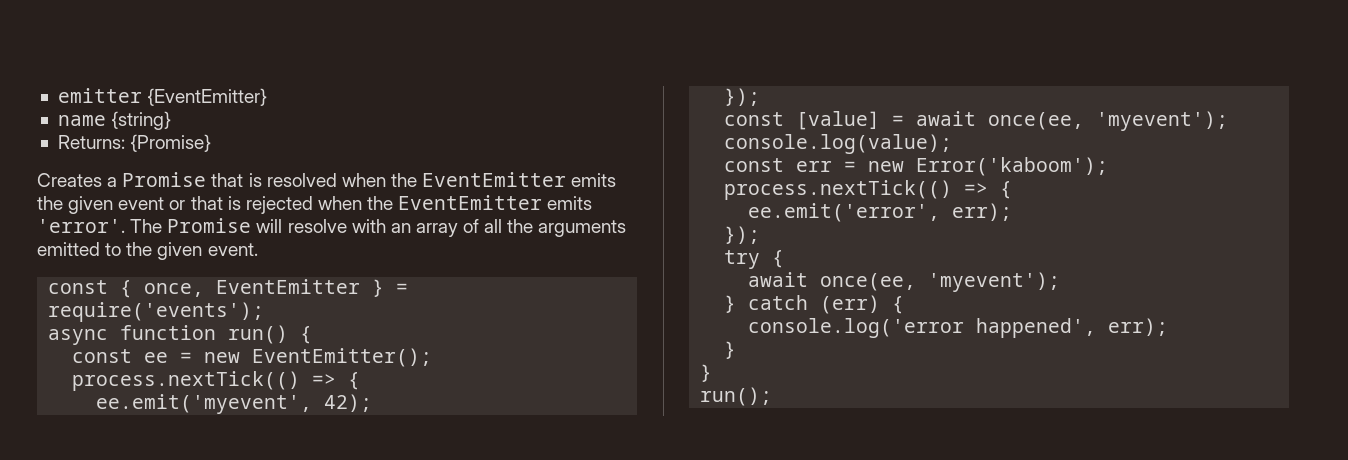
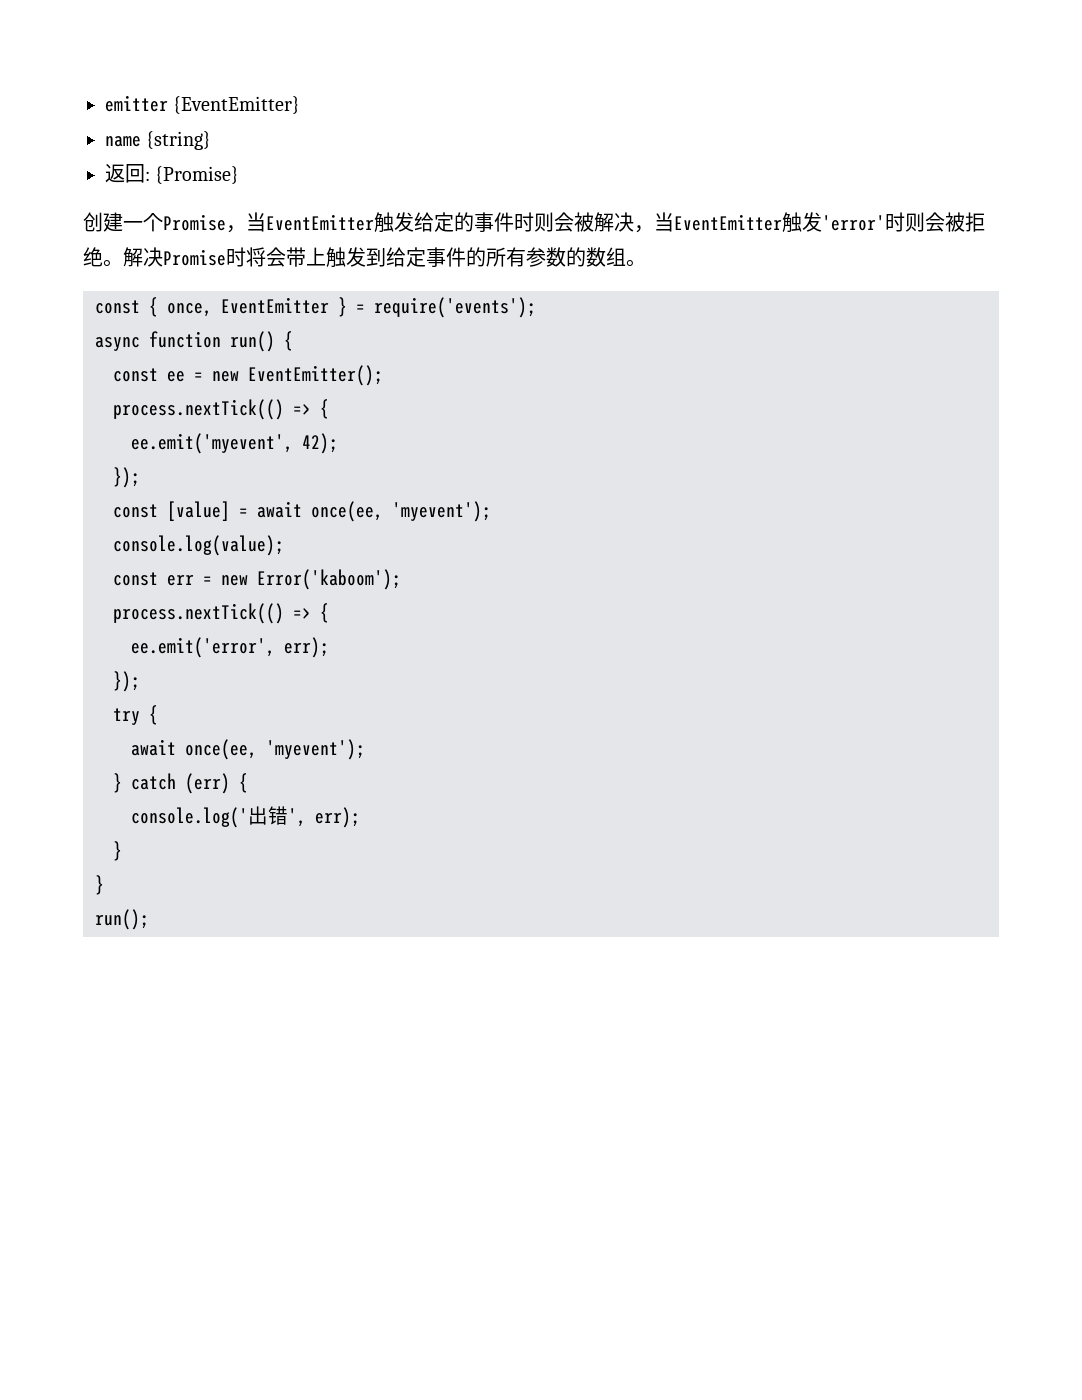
- Returns: {Promise}
+ 返回: {Promise}
- Creates a Promise that is resolved when the EventEmitter emits the given event or that is rejected when the EventEmitter emits 'error'. The Promise will resolve with an array of all the arguments emitted to the given event.
+ 创建一个Promise，当EventEmitter触发给定的事件时则会被解决，当EventEmitter触发'error'时则会被拒绝。解决Promise时将会带上触发到给定事件的所有参数的数组。
- console.log('error happened', err);
+ console.log('出错', err);

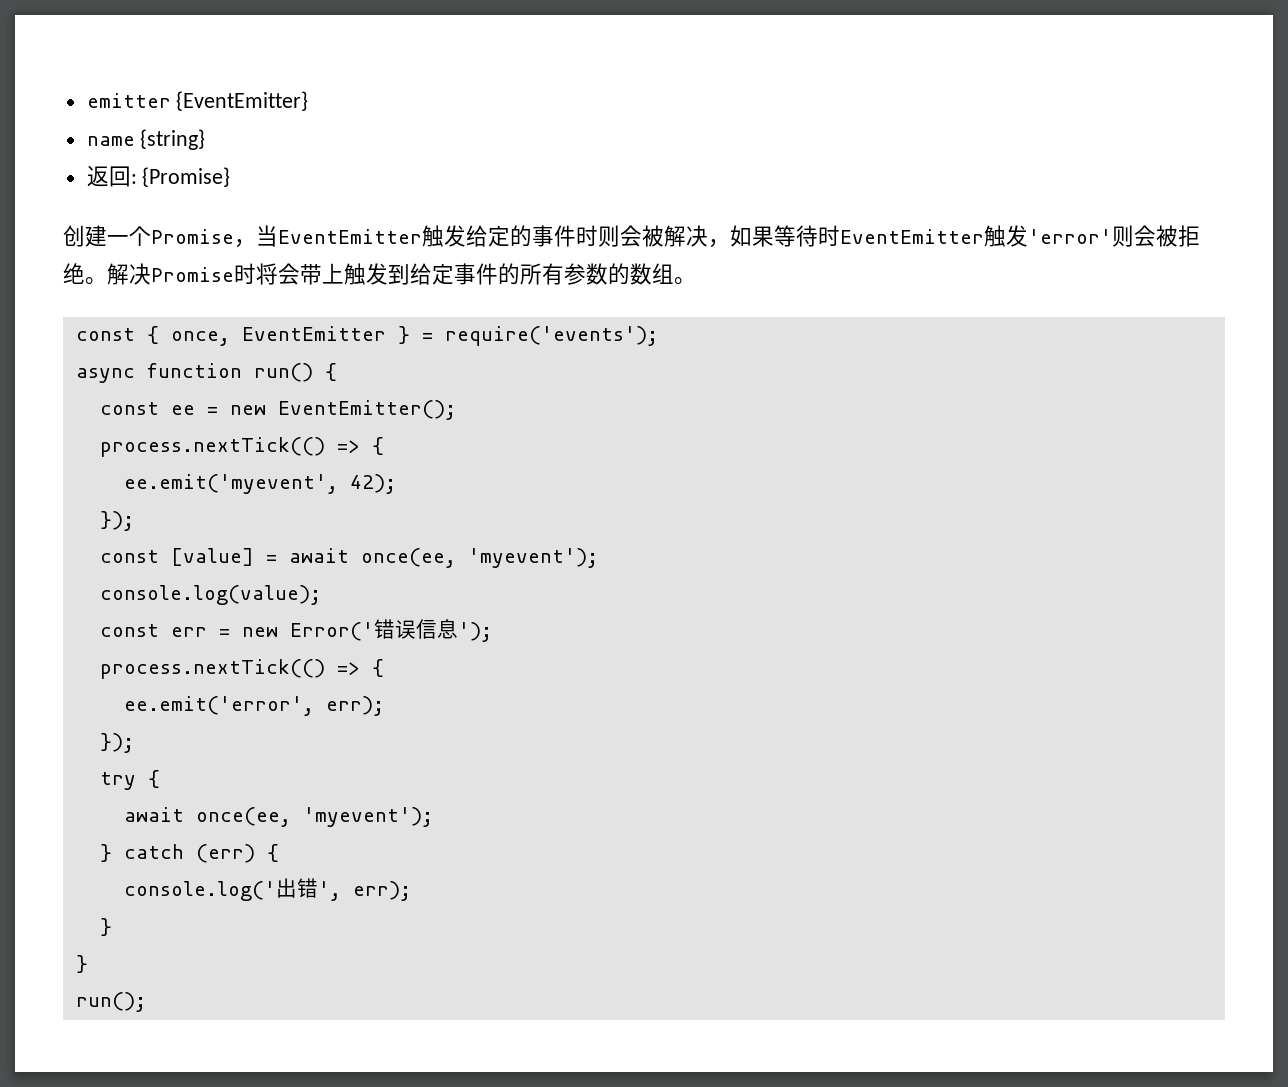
- 创建一个Promise，当EventEmitter触发给定的事件时则会被解决，当EventEmitter触发'error'时则会被拒绝。
+ 创建一个Promise，当EventEmitter触发给定的事件时则会被解决，如果等待时EventEmitter触发'error'则会被拒绝。
- const err = new Error('kaboom');
+ const err = new Error('错误信息');

